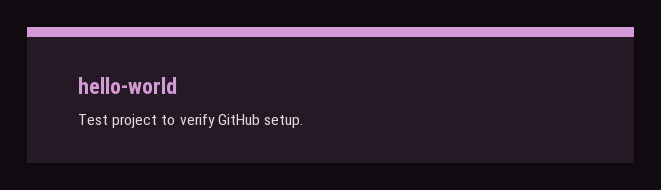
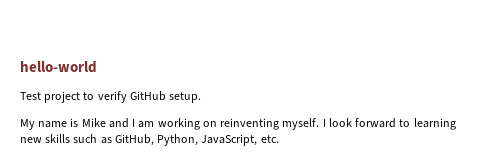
+ My name is Mike and I am working on reinventing myself. I look forward to learning new skills such as GitHub, Python, JavaScript, etc.

